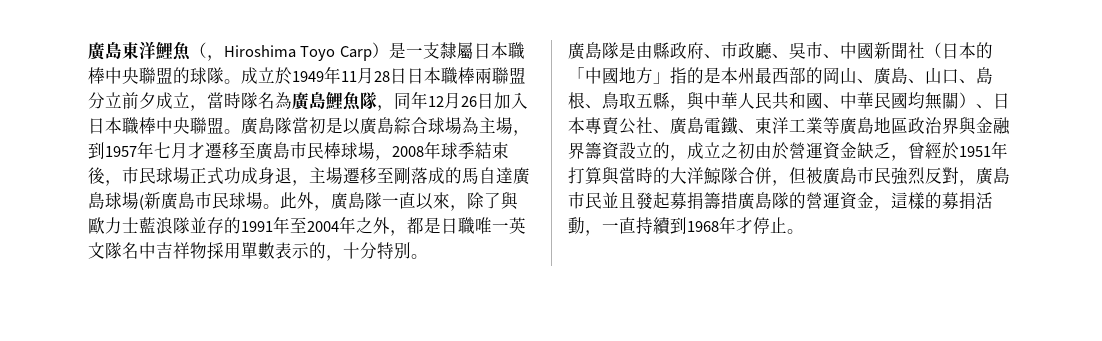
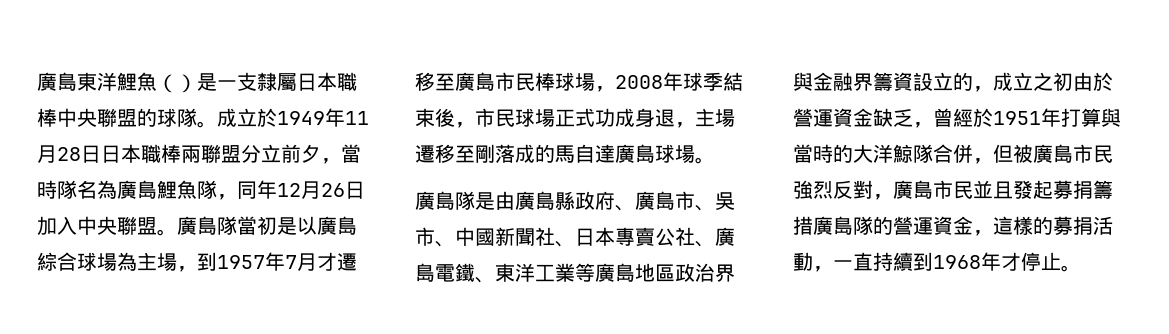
- 廣島東洋鯉魚（，Hiroshima Toyo Carp）是一支隸屬日本職棒中央聯盟的球隊。
+ 廣島東洋鯉魚（）是一支隸屬日本職棒中央聯盟的球隊。
- 成立於1949年11月28日日本職棒兩聯盟分立前夕成立，當時隊名為廣島鯉魚隊，同年12月26日加入日本職棒中央聯盟。
+ 成立於1949年11月28日日本職棒兩聯盟分立前夕，當時隊名為廣島鯉魚隊，同年12月26日加入中央聯盟。
- 廣島隊當初是以廣島綜合球場為主場，到1957年七月才遷移至廣島市民棒球場，2008年球季結束後，市民球場正式功成身退，主場遷移至剛落成的馬自達廣島球場(新廣島市民球場。此外，廣島隊一直以來，除了與歐力士藍浪隊並存的1991年至2004年之外，都是日職唯一英文隊名中吉祥物採用單數表示的，十分特別。
+ 廣島隊當初是以廣島綜合球場為主場，到1957年7月才遷移至廣島市民棒球場，2008年球季結束後，市民球場正式功成身退，主場遷移至剛落成的馬自達廣島球場。
- 廣島隊是由縣政府、市政廳、吳市、中國新聞社（日本的「中國地方」指的是本州最西部的岡山、廣島、山口、島根、鳥取五縣，與中華人民共和國、中華民國均無關）、日本專賣公社、廣島電鐵、東洋工業等廣島地區政治界與金融界籌資設立的，成立之初由於營運資金缺乏，曾經於1951年打算與當時的大洋鯨隊合併，但被廣島市民強烈反對，廣島市民並且發起募捐籌措廣島隊的營運資金，這樣的募捐活動，一直持續到1968年才停止。
+ 廣島隊是由廣島縣政府、廣島市、吳市、中國新聞社、日本專賣公社、廣島電鐵、東洋工業等廣島地區政治界與金融界籌資設立的，成立之初由於營運資金缺乏，曾經於1951年打算與當時的大洋鯨隊合併，但被廣島市民強烈反對，廣島市民並且發起募捐籌措廣島隊的營運資金，這樣的募捐活動，一直持續到1968年才停止。

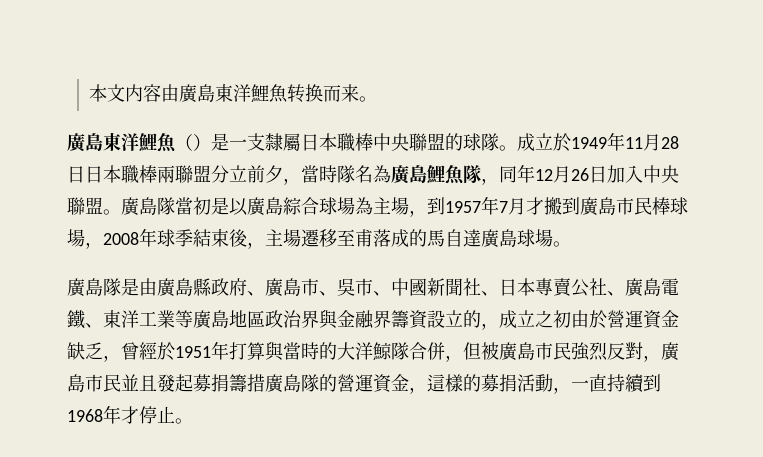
+ 本文内容由廣島東洋鯉魚转换而来。
- 廣島隊當初是以廣島綜合球場為主場，到1957年7月才遷移至廣島市民棒球場，2008年球季結束後，市民球場正式功成身退，主場遷移至剛落成的馬自達廣島球場。
+ 廣島隊當初是以廣島綜合球場為主場，到1957年7月才搬到廣島市民棒球場，2008年球季結束後，主場遷移至甫落成的馬自達廣島球場。

